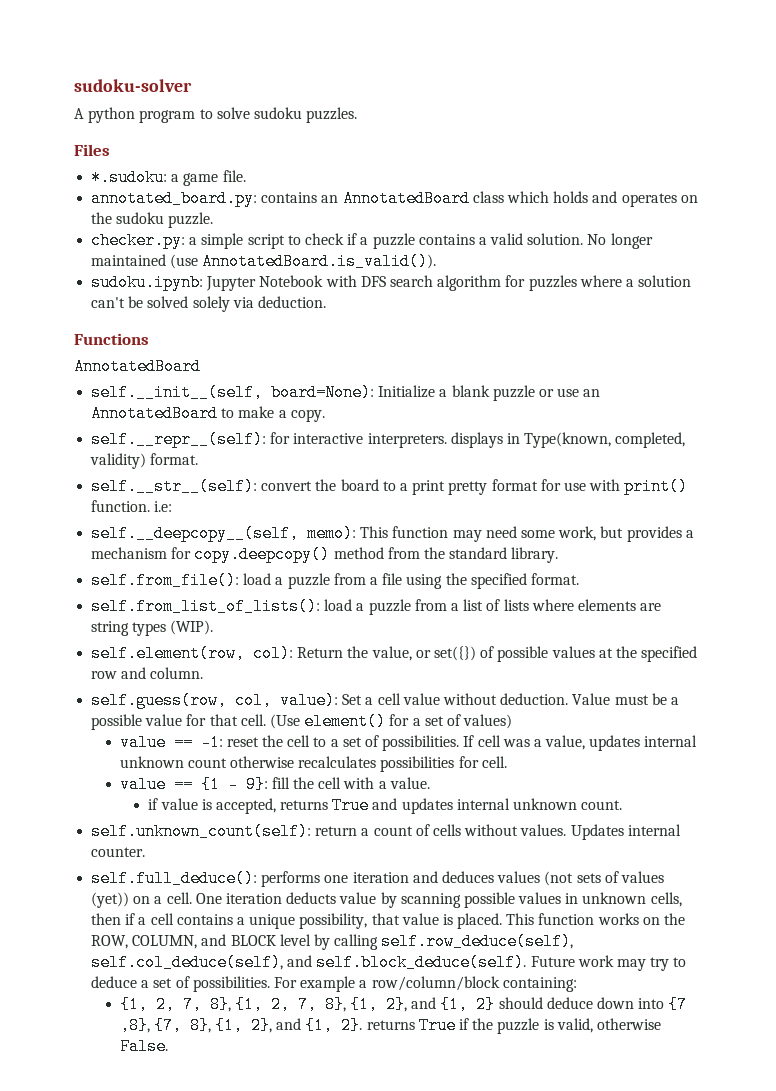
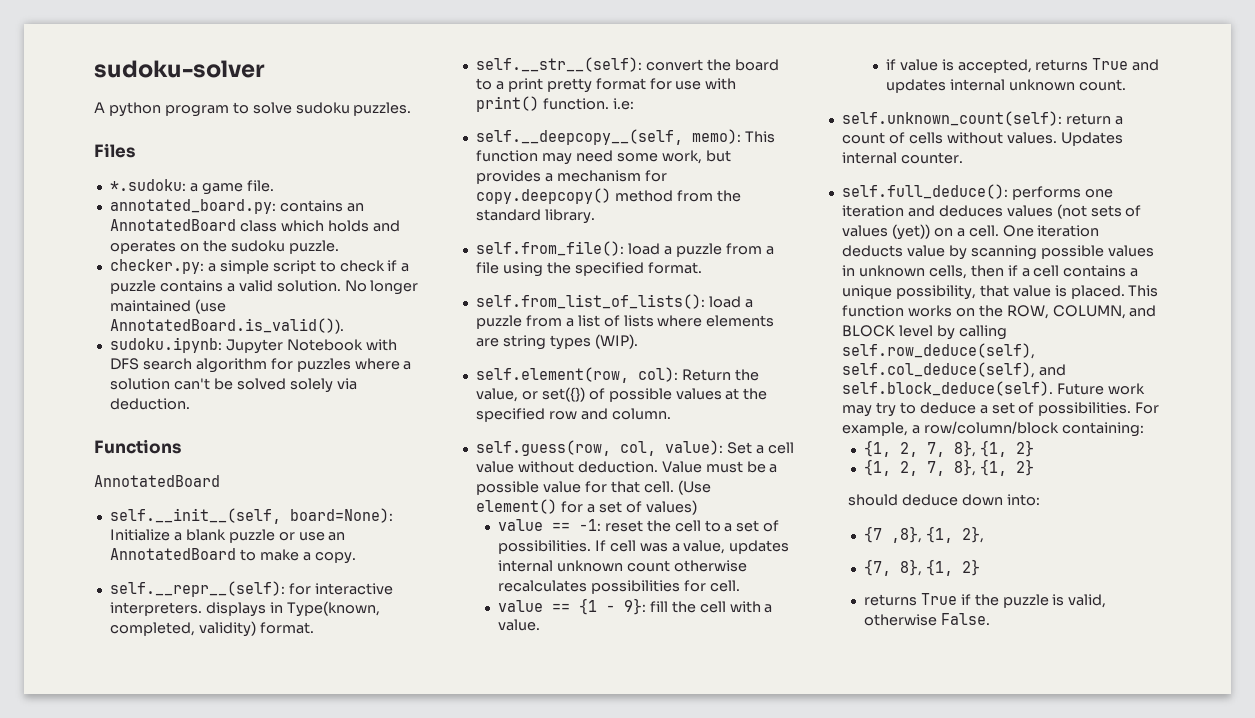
- For example a row/column/block containing:
- {1, 2, 7, 8}, {1, 2, 7, 8}, {1, 2}, and {1, 2} should deduce down into {7 ,8}, {7, 8}, {1, 2}, and {1, 2}. returns True if the puzzle is valid, otherwise False.
+ For example, a row/column/block containing:
+ {1, 2, 7, 8}, {1, 2}
+ {1, 2, 7, 8}, {1, 2}
+ should deduce down into:
+ {7 ,8}, {1, 2},
+ {7, 8}, {1, 2}
+ returns True if the puzzle is valid, otherwise False.

